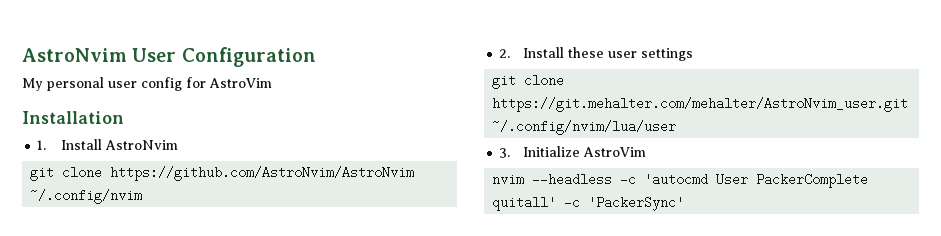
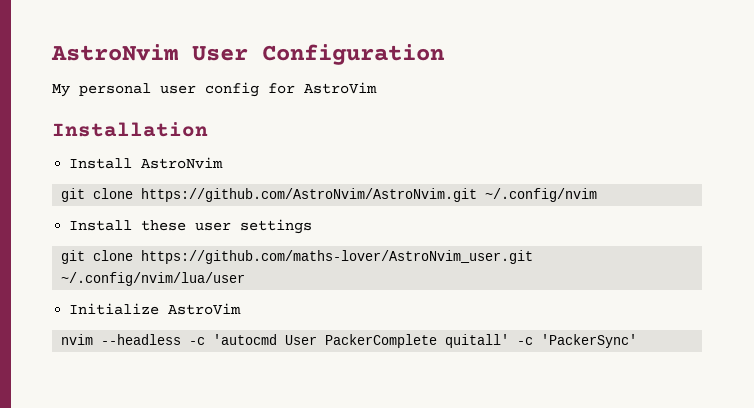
- 1. Install AstroNvim
+ Install AstroNvim
- git clone https://github.com/AstroNvim/AstroNvim ~/.config/nvim
+ git clone https://github.com/AstroNvim/AstroNvim.git ~/.config/nvim
- 2. Install these user settings
+ Install these user settings
- git clone https://git.mehalter.com/mehalter/AstroNvim_user.git ~/.config/nvim/lua/user
+ git clone https://github.com/maths-lover/AstroNvim_user.git ~/.config/nvim/lua/user
- 3. Initialize AstroVim
+ Initialize AstroVim

